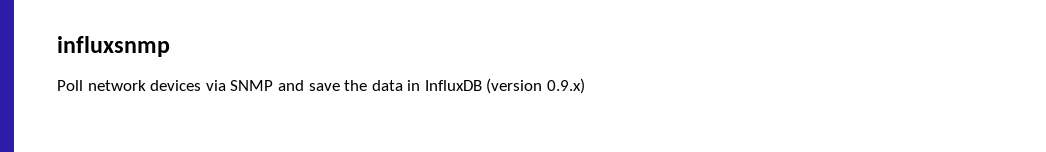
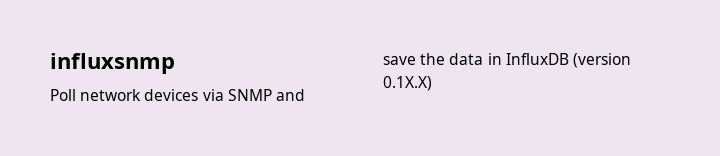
- Poll network devices via SNMP and save the data in InfluxDB (version 0.9.x)
+ Poll network devices via SNMP and save the data in InfluxDB (version 0.1X.X)

